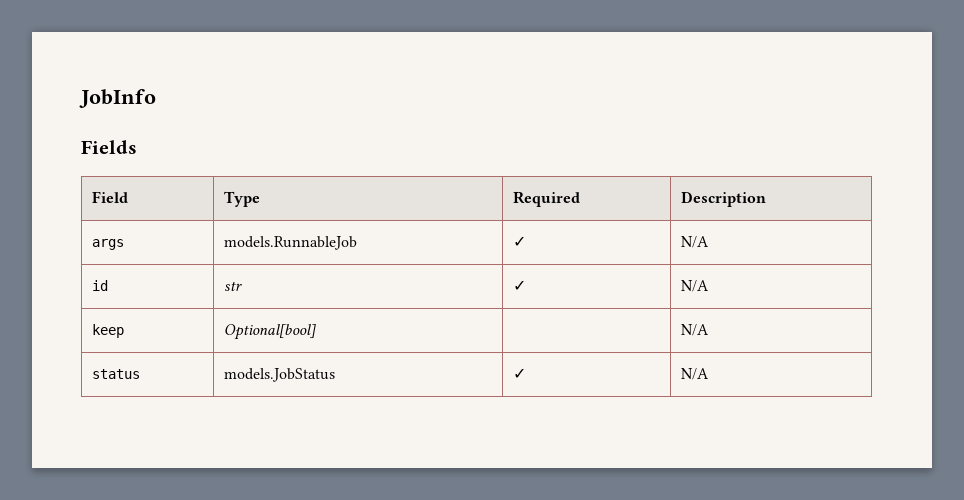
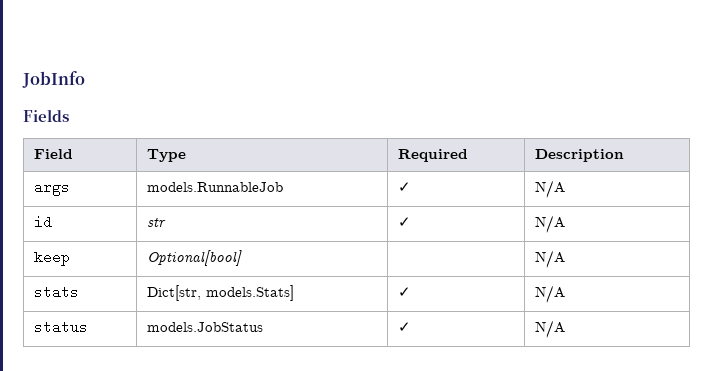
+ stats | Dict[str, models.Stats] | ✓ | N/A

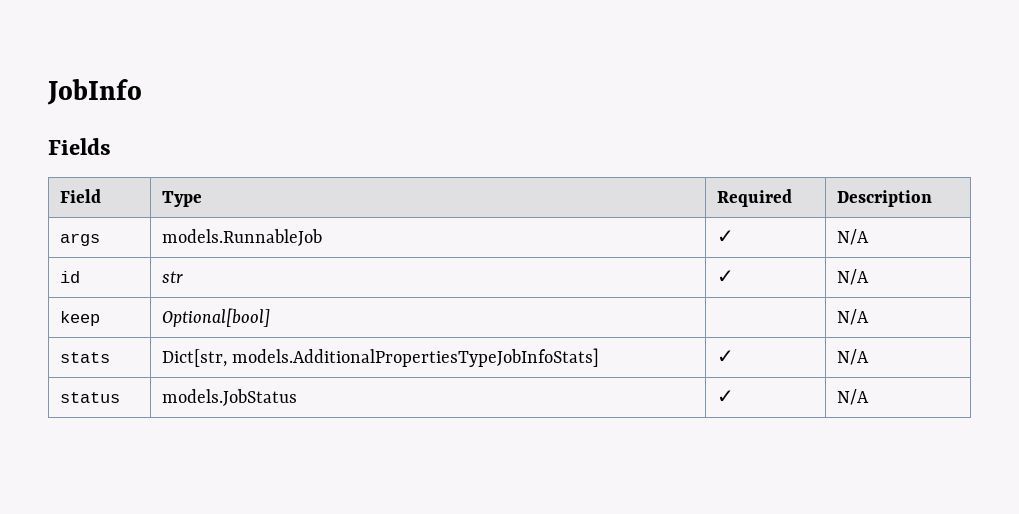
- stats | Dict[str, models.Stats] | ✓ | N/A
+ stats | Dict[str, models.AdditionalPropertiesTypeJobInfoStats] | ✓ | N/A

